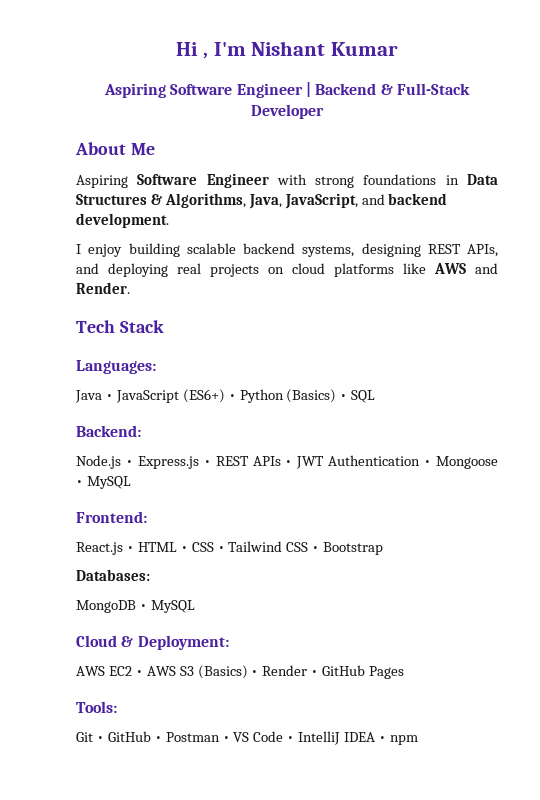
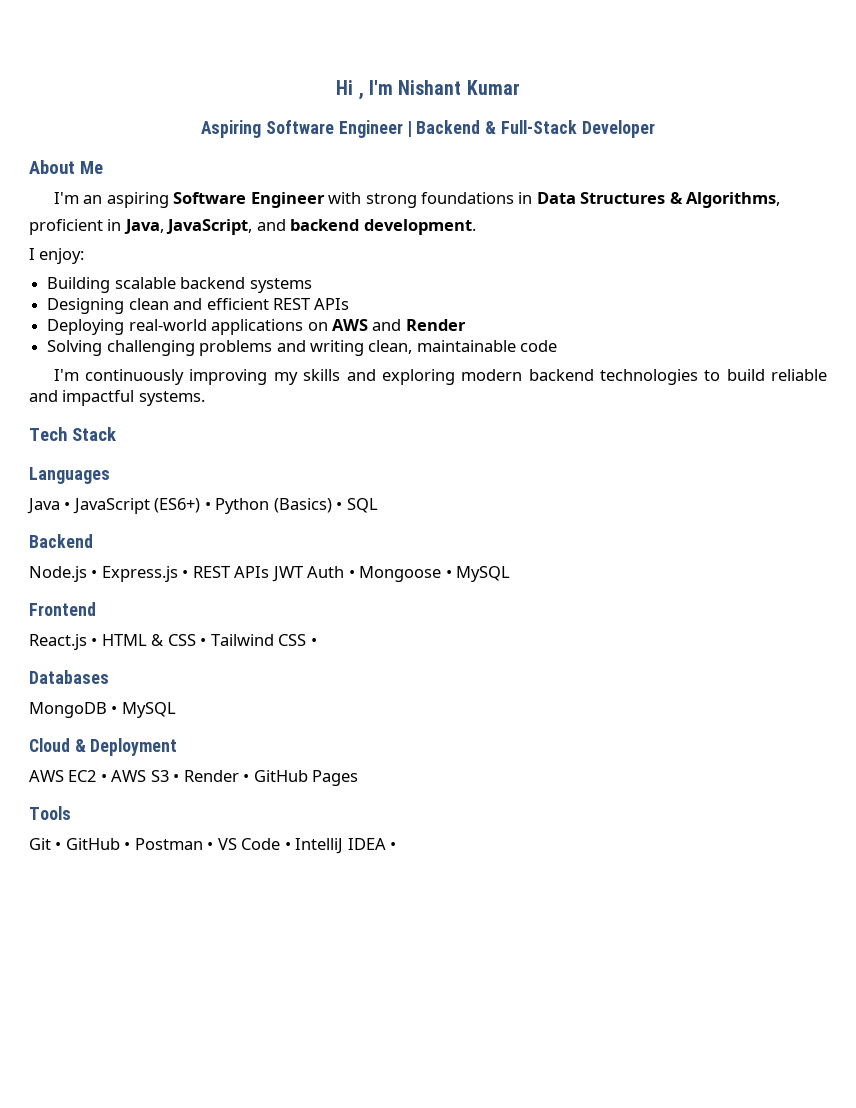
- Aspiring Software Engineer with strong foundations in Data Structures & Algorithms, Java, JavaScript, and backend development.
+ I'm an aspiring Software Engineer with strong foundations in Data Structures & Algorithms,
+ proficient in Java, JavaScript, and backend development.
- I enjoy building scalable backend systems, designing REST APIs, and deploying real projects on cloud platforms like AWS and Render.
+ I enjoy:
+ Building scalable backend systems
+ Designing clean and efficient REST APIs
+ Deploying real-world applications on AWS and Render
+ Solving challenging problems and writing clean, maintainable code
+ I'm continuously improving my skills and exploring modern backend technologies to build reliable and impactful systems.
- Languages:
+ Languages
  Java • JavaScript (ES6+) • Python (Basics) • SQL
- Backend:
+ Backend
- Node.js • Express.js • REST APIs • JWT Authentication • Mongoose • MySQL
+ Node.js • Express.js • REST APIs JWT Auth • Mongoose • MySQL
- Frontend:
+ Frontend
- React.js • HTML • CSS • Tailwind CSS • Bootstrap
- Databases:
+ React.js • HTML & CSS • Tailwind CSS •
+ Databases
- Cloud & Deployment:
+ Cloud & Deployment
- AWS EC2 • AWS S3 (Basics) • Render • GitHub Pages
+ AWS EC2 • AWS S3 • Render • GitHub Pages
- Tools:
+ Tools
- Git • GitHub • Postman • VS Code • IntelliJ IDEA • npm
+ Git • GitHub • Postman • VS Code • IntelliJ IDEA •

